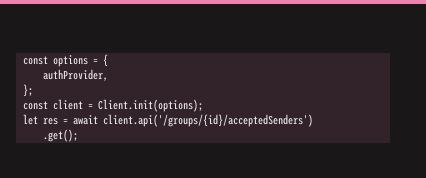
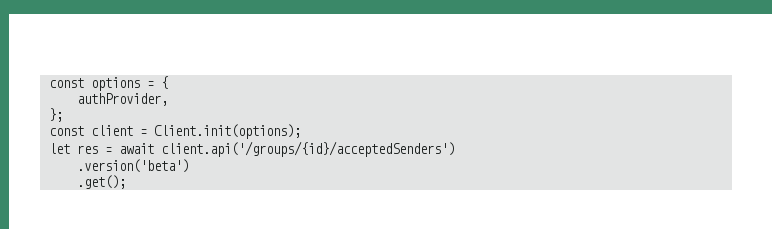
+ .version('beta')

